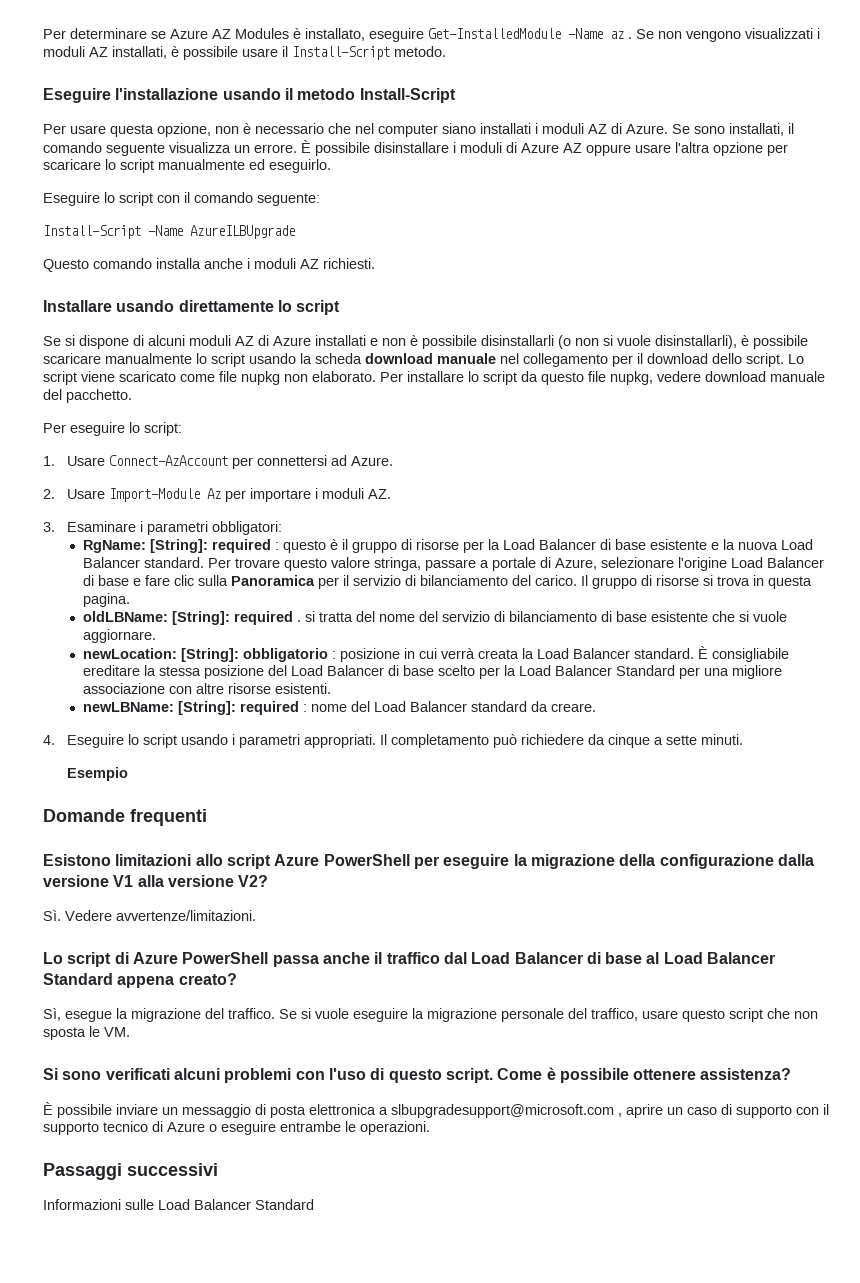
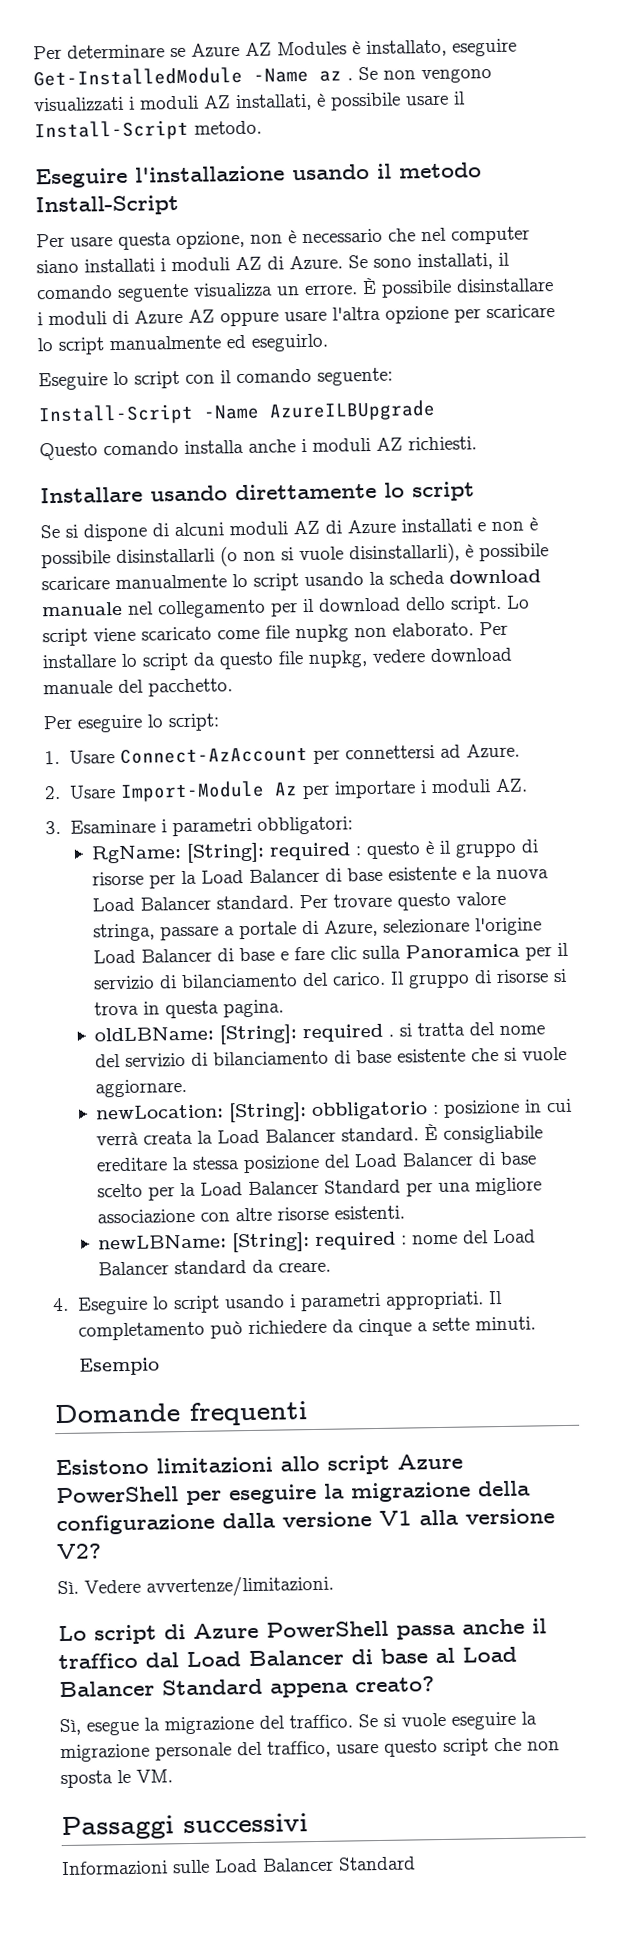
- Si sono verificati alcuni problemi con l'uso di questo script. Come è possibile ottenere assistenza?
- È possibile inviare un messaggio di posta elettronica a slbupgradesupport@microsoft.com , aprire un caso di supporto con il supporto tecnico di Azure o eseguire entrambe le operazioni.

